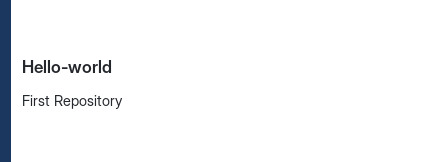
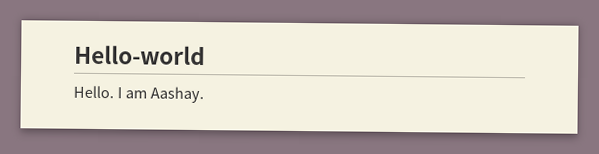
- First Repository
+ Hello. I am Aashay.

